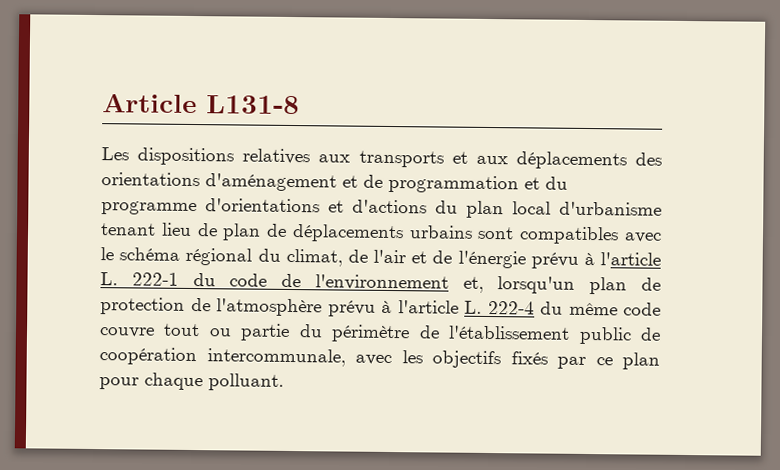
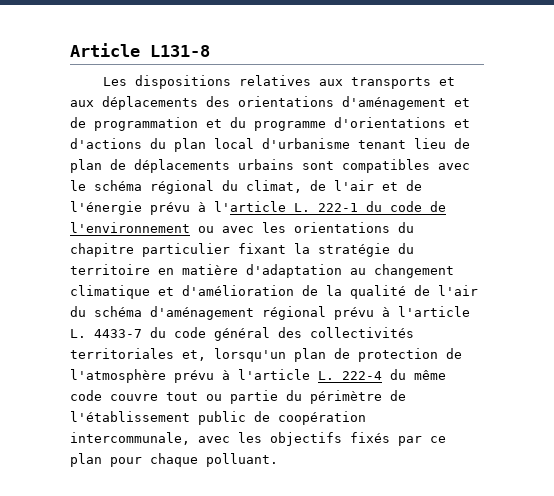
- Les dispositions relatives aux transports et aux déplacements des orientations d'aménagement et de programmation et du programme d'orientations et d'actions du plan local d'urbanisme tenant lieu de plan de déplacements urbains sont compatibles avec le schéma régional du climat, de l'air et de l'énergie prévu à l'article L. 222-1 du code de l'environnement et, lorsqu'un plan de protection de l'atmosphère prévu à l'article L. 222-4 du même code couvre tout ou partie du périmètre de l'établissement public de coopération intercommunale, avec les objectifs fixés par ce plan pour chaque polluant.
+ Les dispositions relatives aux transports et aux déplacements des orientations d'aménagement et de programmation et du programme d'orientations et d'actions du plan local d'urbanisme tenant lieu de plan de déplacements urbains sont compatibles avec le schéma régional du climat, de l'air et de l'énergie prévu à l'article L. 222-1 du code de l'environnement ou avec les orientations du chapitre particulier fixant la stratégie du territoire en matière d'adaptation au changement climatique et d'amélioration de la qualité de l'air du schéma d'aménagement régional prévu à l'article L. 4433-7 du code général des collectivités territoriales et, lorsqu'un plan de protection de l'atmosphère prévu à l'article L. 222-4 du même code couvre tout ou partie du périmètre de l'établissement public de coopération intercommunale, avec les objectifs fixés par ce plan pour chaque polluant.

